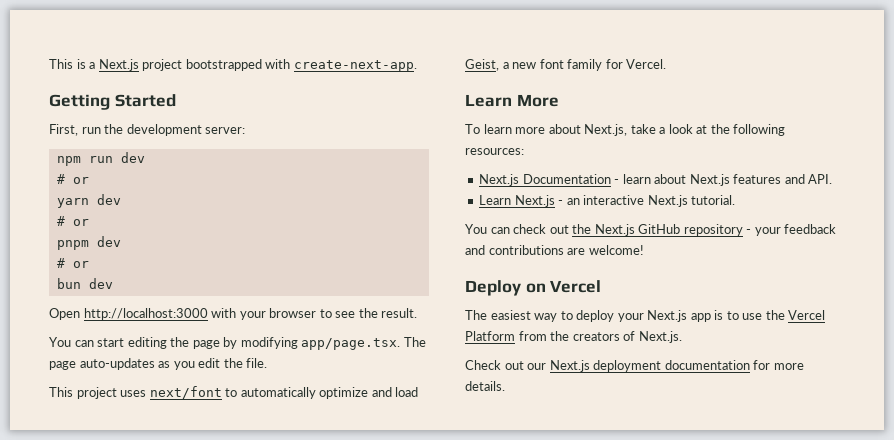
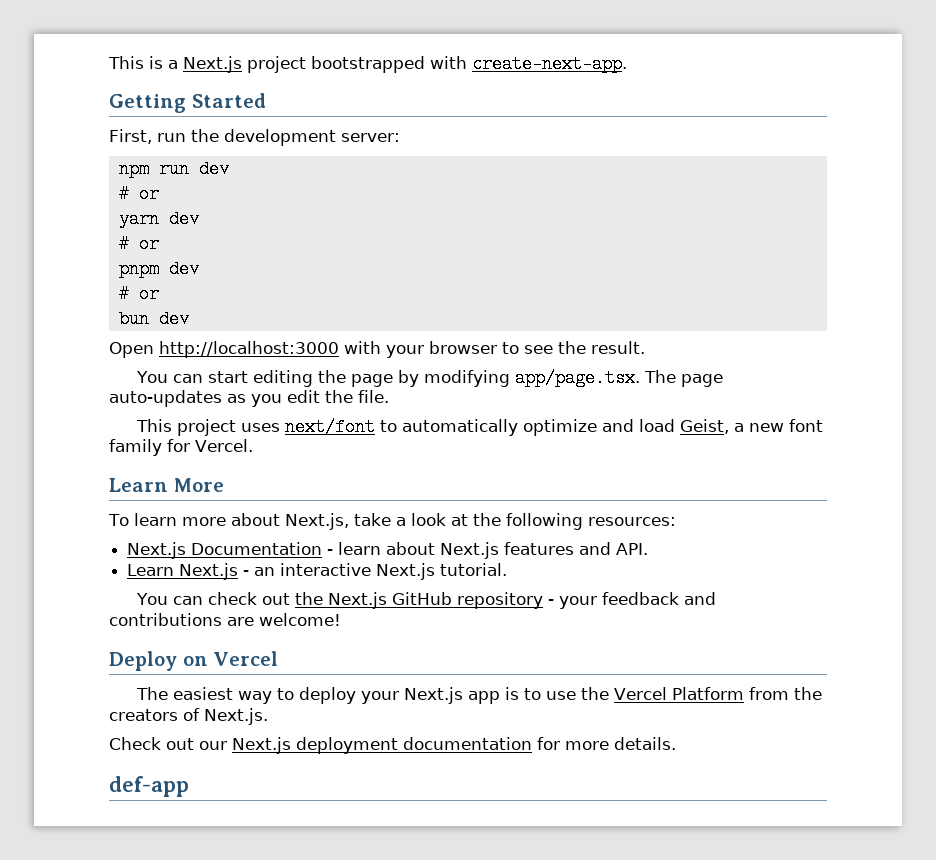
+ def-app

